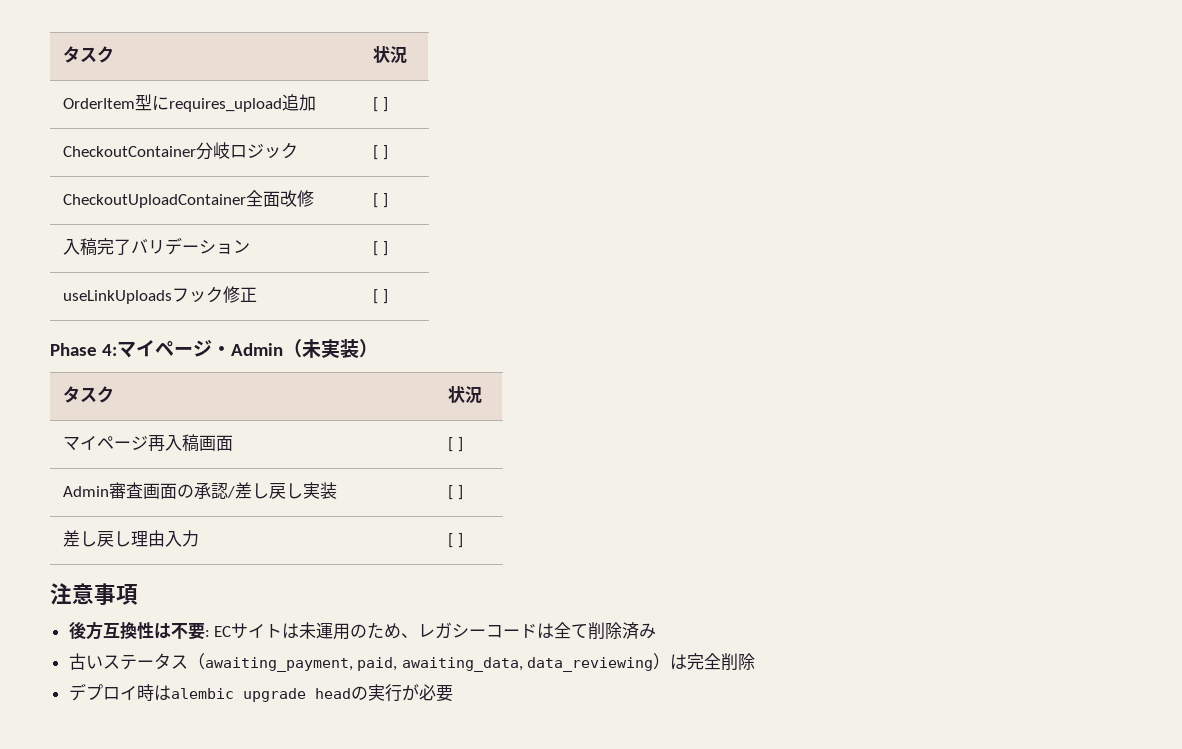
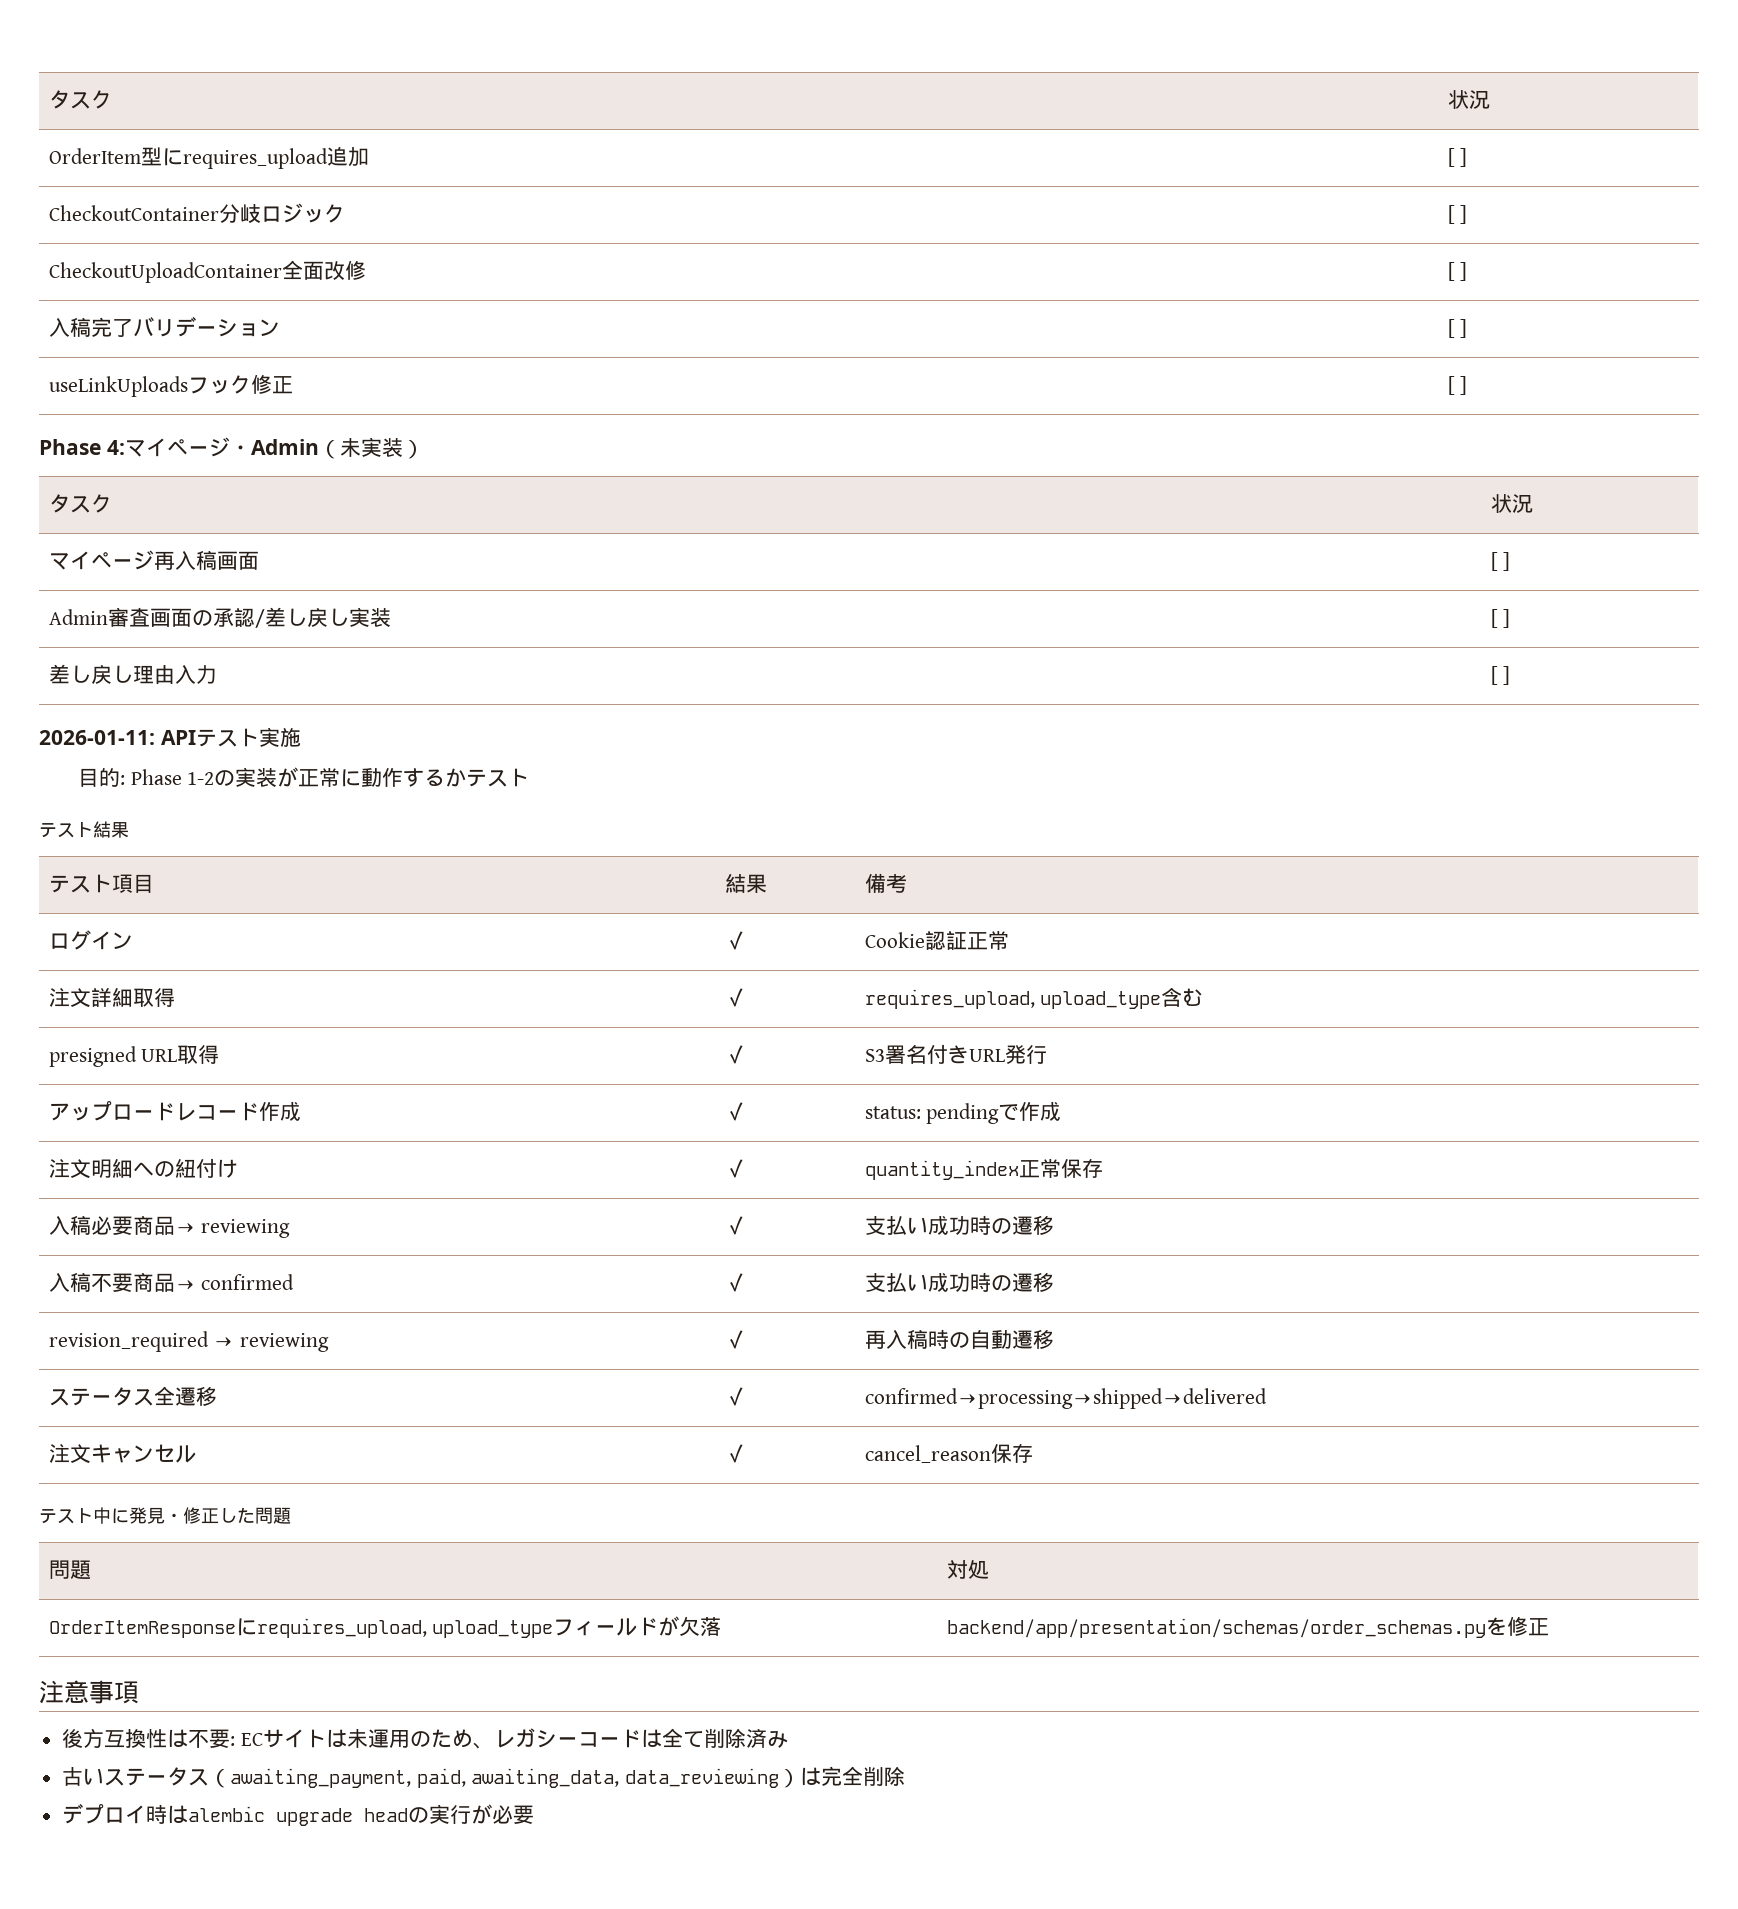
+ 2026-01-11: APIテスト実施
+ 目的: Phase 1-2の実装が正常に動作するかテスト
+ テスト結果
+ テスト項目 | 結果 | 備考
+ ログイン | ✓ | Cookie認証正常
+ 注文詳細取得 | ✓ | requires_upload, upload_type含む
+ presigned URL取得 | ✓ | S3署名付きURL発行
+ アップロードレコード作成 | ✓ | status: pendingで作成
+ 注文明細への紐付け | ✓ | quantity_index正常保存
+ 入稿必要商品→ reviewing | ✓ | 支払い成功時の遷移
+ 入稿不要商品→ confirmed | ✓ | 支払い成功時の遷移
+ revision_required → reviewing | ✓ | 再入稿時の自動遷移
+ ステータス全遷移 | ✓ | confirmed→processing→shipped→delivered
+ 注文キャンセル | ✓ | cancel_reason保存
+ テスト中に発見・修正した問題
+ 問題 | 対処
+ OrderItemResponseにrequires_upload, upload_typeフィールドが欠落 | backend/app/presentation/schemas/order_schemas.pyを修正

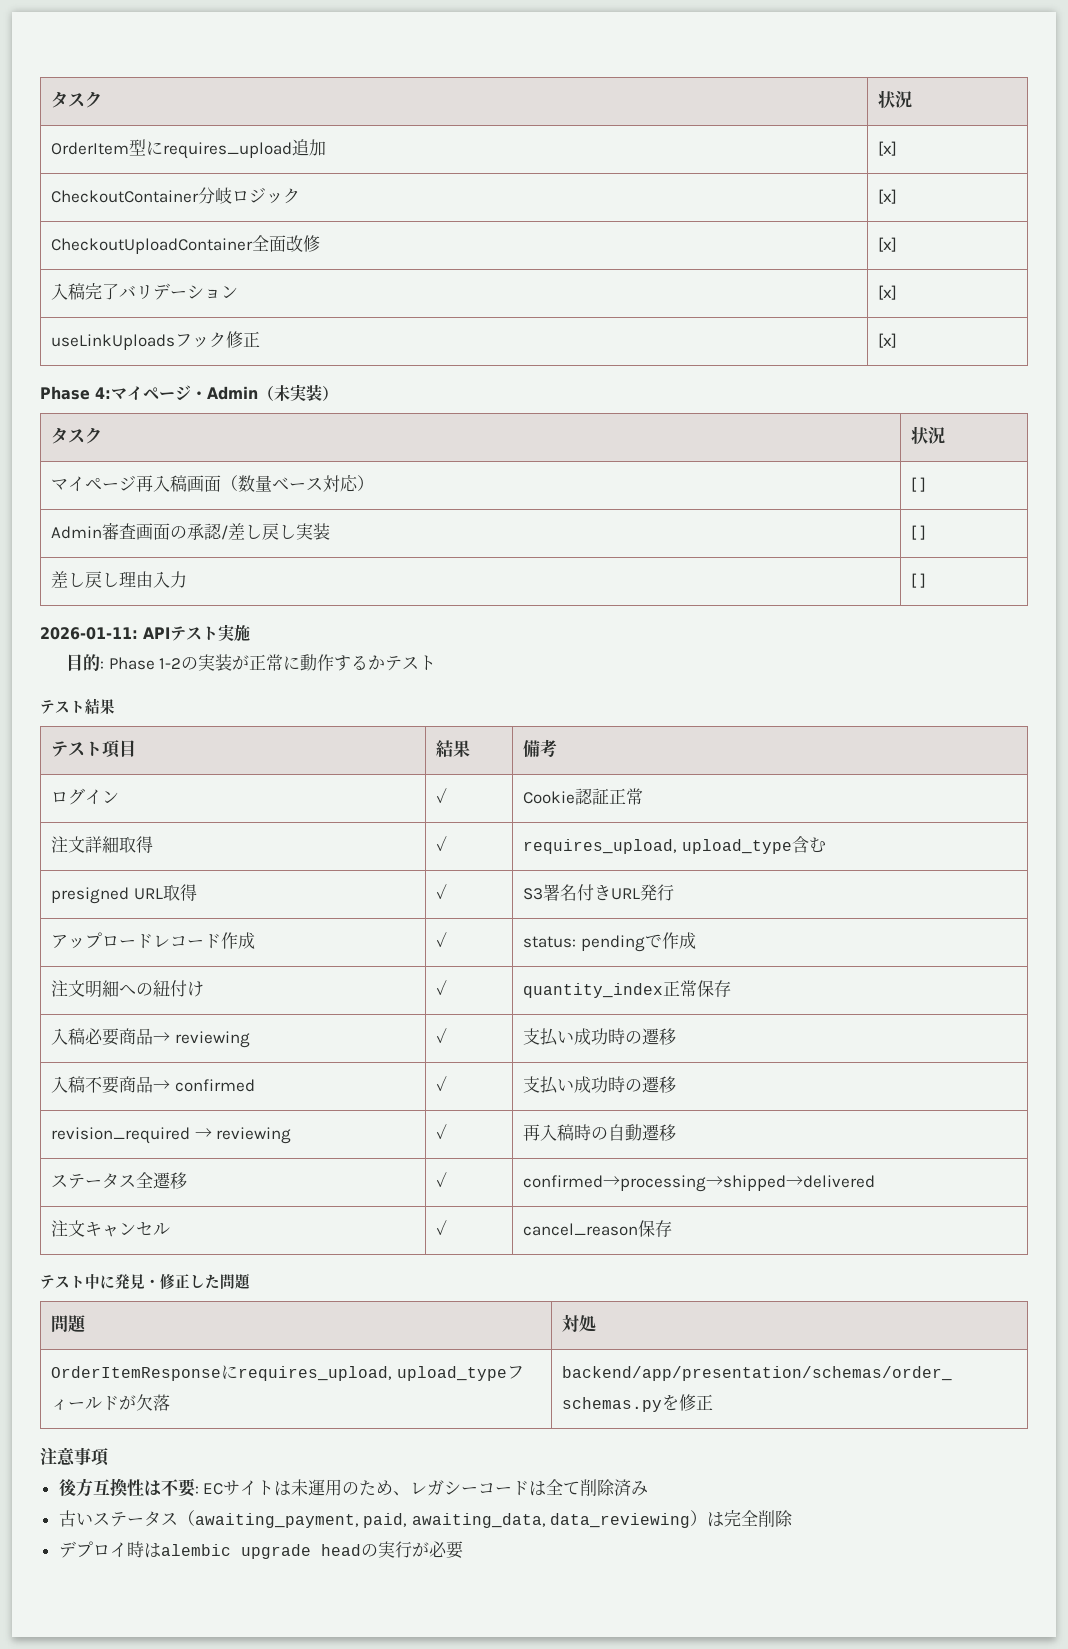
- OrderItem型にrequires_upload追加 | [ ]
+ OrderItem型にrequires_upload追加 | [x]
- CheckoutContainer分岐ロジック | [ ]
+ CheckoutContainer分岐ロジック | [x]
- CheckoutUploadContainer全面改修 | [ ]
+ CheckoutUploadContainer全面改修 | [x]
- 入稿完了バリデーション | [ ]
+ 入稿完了バリデーション | [x]
- useLinkUploadsフック修正 | [ ]
+ useLinkUploadsフック修正 | [x]
- マイページ再入稿画面 | [ ]
+ マイページ再入稿画面（数量ベース対応） | [ ]

